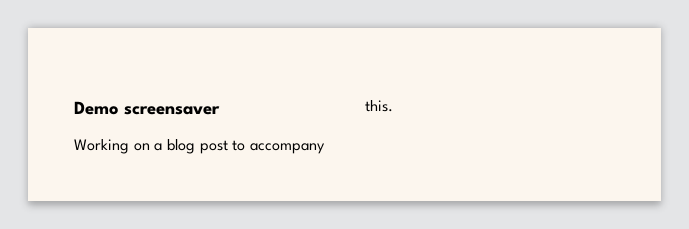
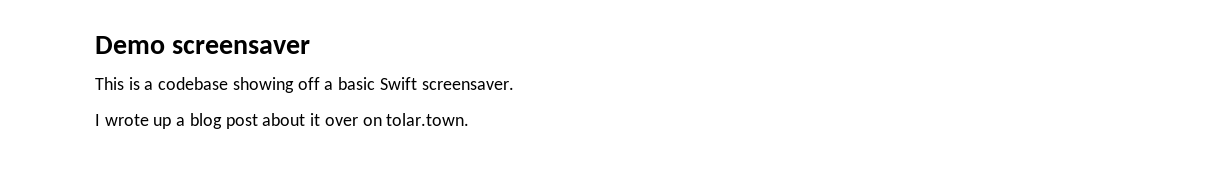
- Working on a blog post to accompany this.
+ This is a codebase showing off a basic Swift screensaver.
+ I wrote up a blog post about it over on tolar.town.

